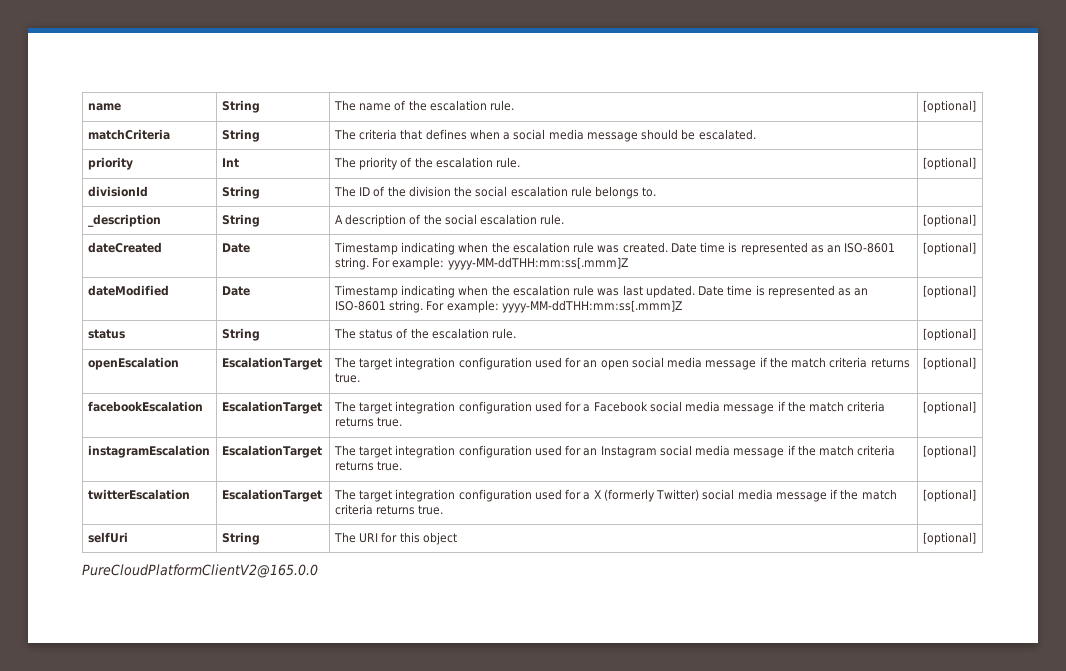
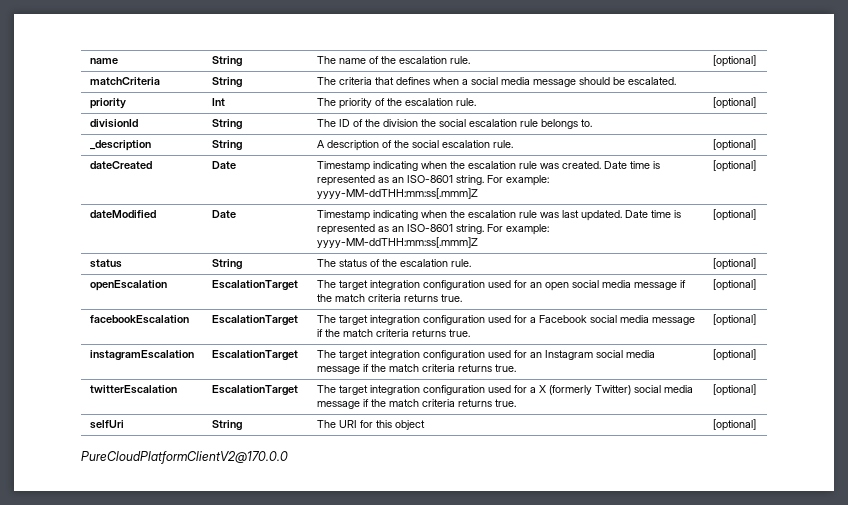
- PureCloudPlatformClientV2@165.0.0
+ PureCloudPlatformClientV2@170.0.0

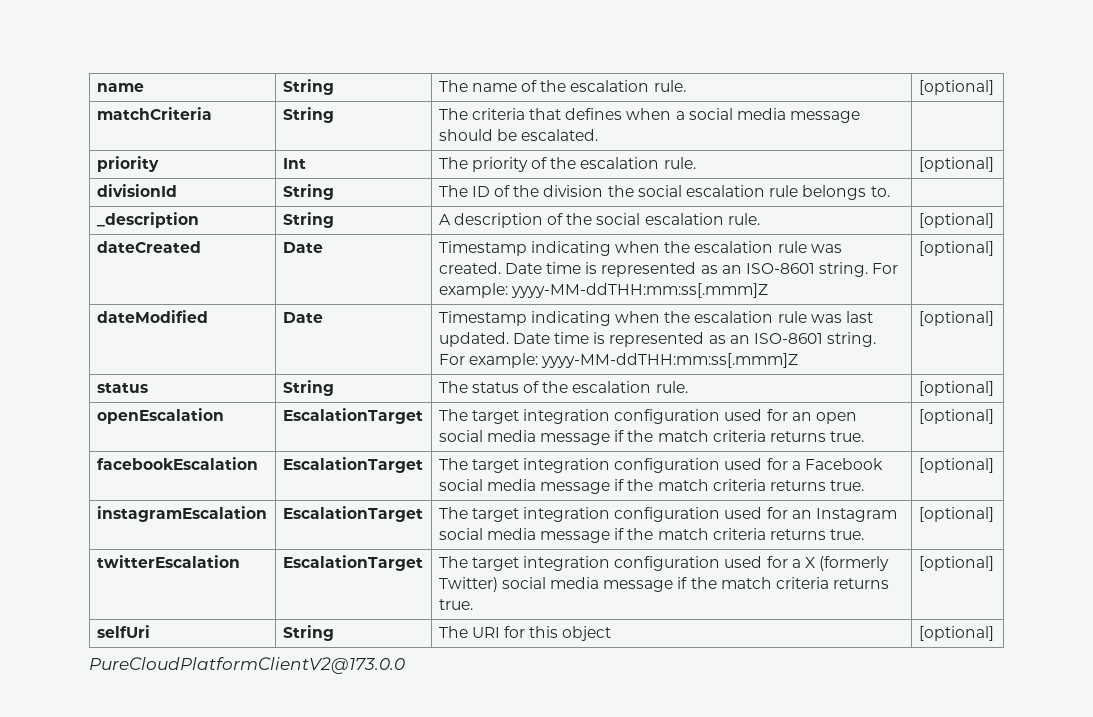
- PureCloudPlatformClientV2@170.0.0
+ PureCloudPlatformClientV2@173.0.0

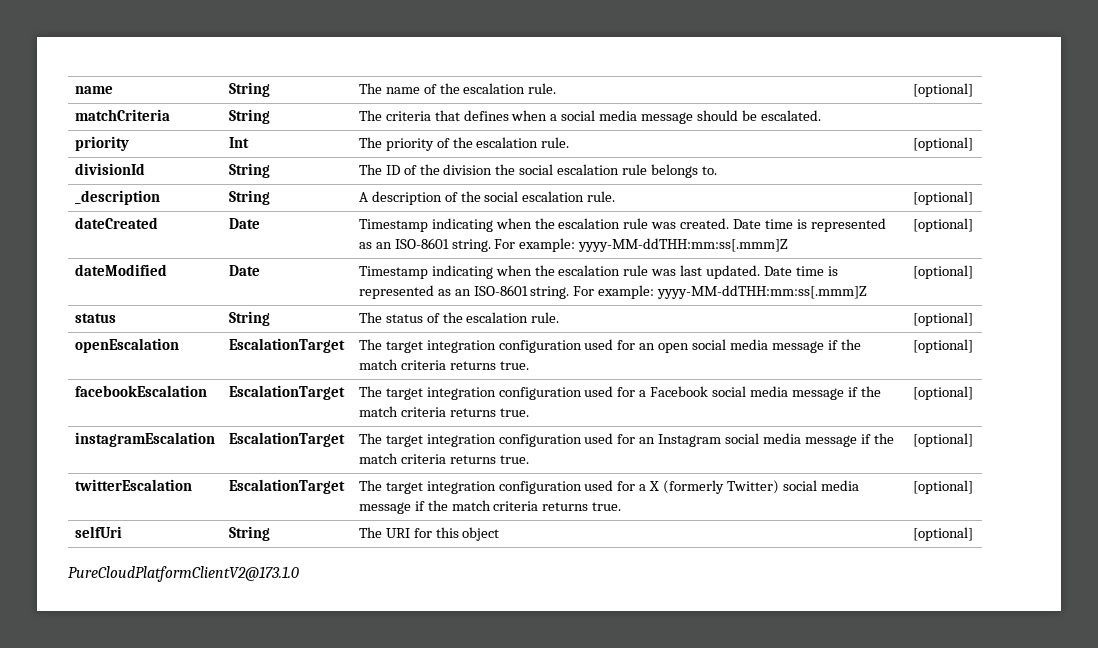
- PureCloudPlatformClientV2@173.0.0
+ PureCloudPlatformClientV2@173.1.0

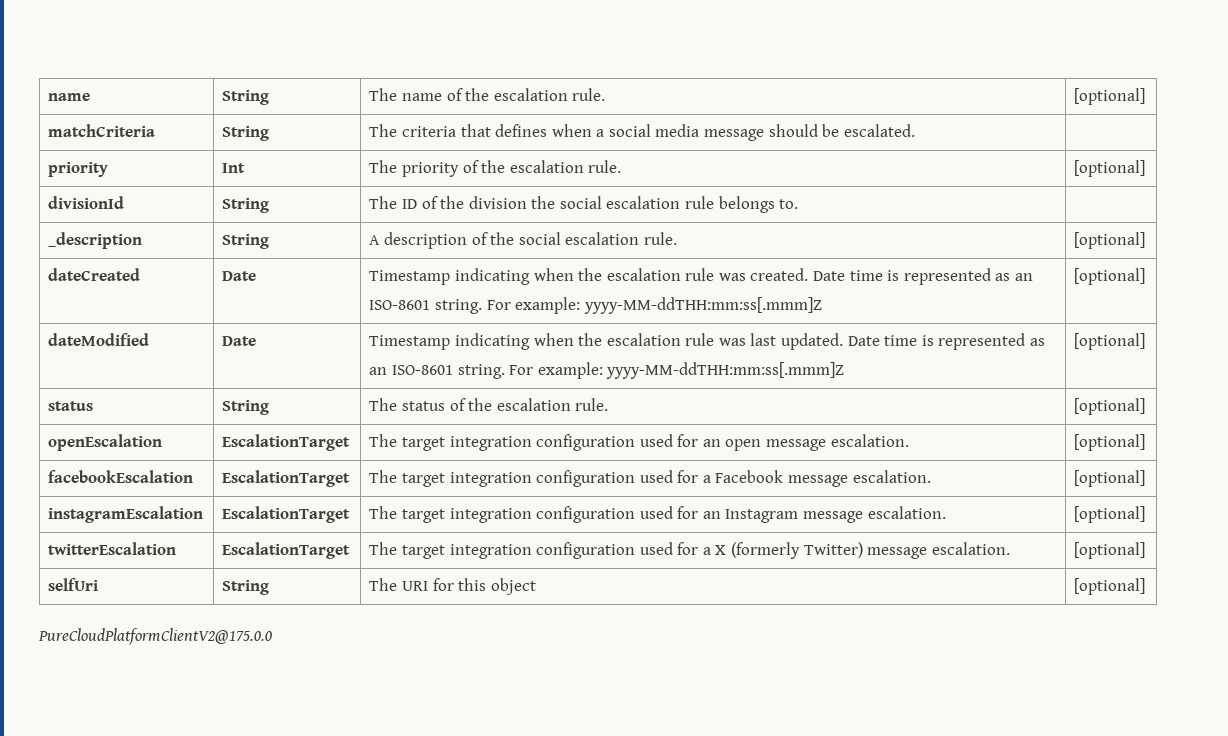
- openEscalation | EscalationTarget | The target integration configuration used for an open social media message if the match criteria returns true. | [optional]
+ openEscalation | EscalationTarget | The target integration configuration used for an open message escalation. | [optional]
- facebookEscalation | EscalationTarget | The target integration configuration used for a Facebook social media message if the match criteria returns true. | [optional]
+ facebookEscalation | EscalationTarget | The target integration configuration used for a Facebook message escalation. | [optional]
- instagramEscalation | EscalationTarget | The target integration configuration used for an Instagram social media message if the match criteria returns true. | [optional]
+ instagramEscalation | EscalationTarget | The target integration configuration used for an Instagram message escalation. | [optional]
- twitterEscalation | EscalationTarget | The target integration configuration used for a X (formerly Twitter) social media message if the match criteria returns true. | [optional]
+ twitterEscalation | EscalationTarget | The target integration configuration used for a X (formerly Twitter) message escalation. | [optional]
- PureCloudPlatformClientV2@173.1.0
+ PureCloudPlatformClientV2@175.0.0

